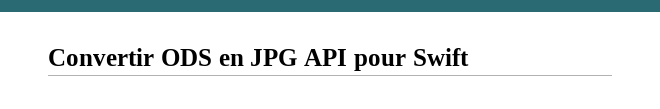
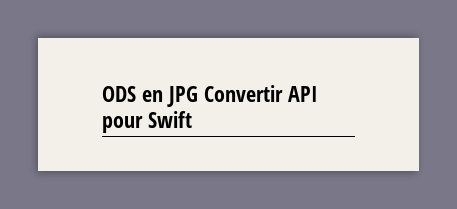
- Convertir ODS en JPG API pour Swift
+ ODS en JPG Convertir API pour Swift

